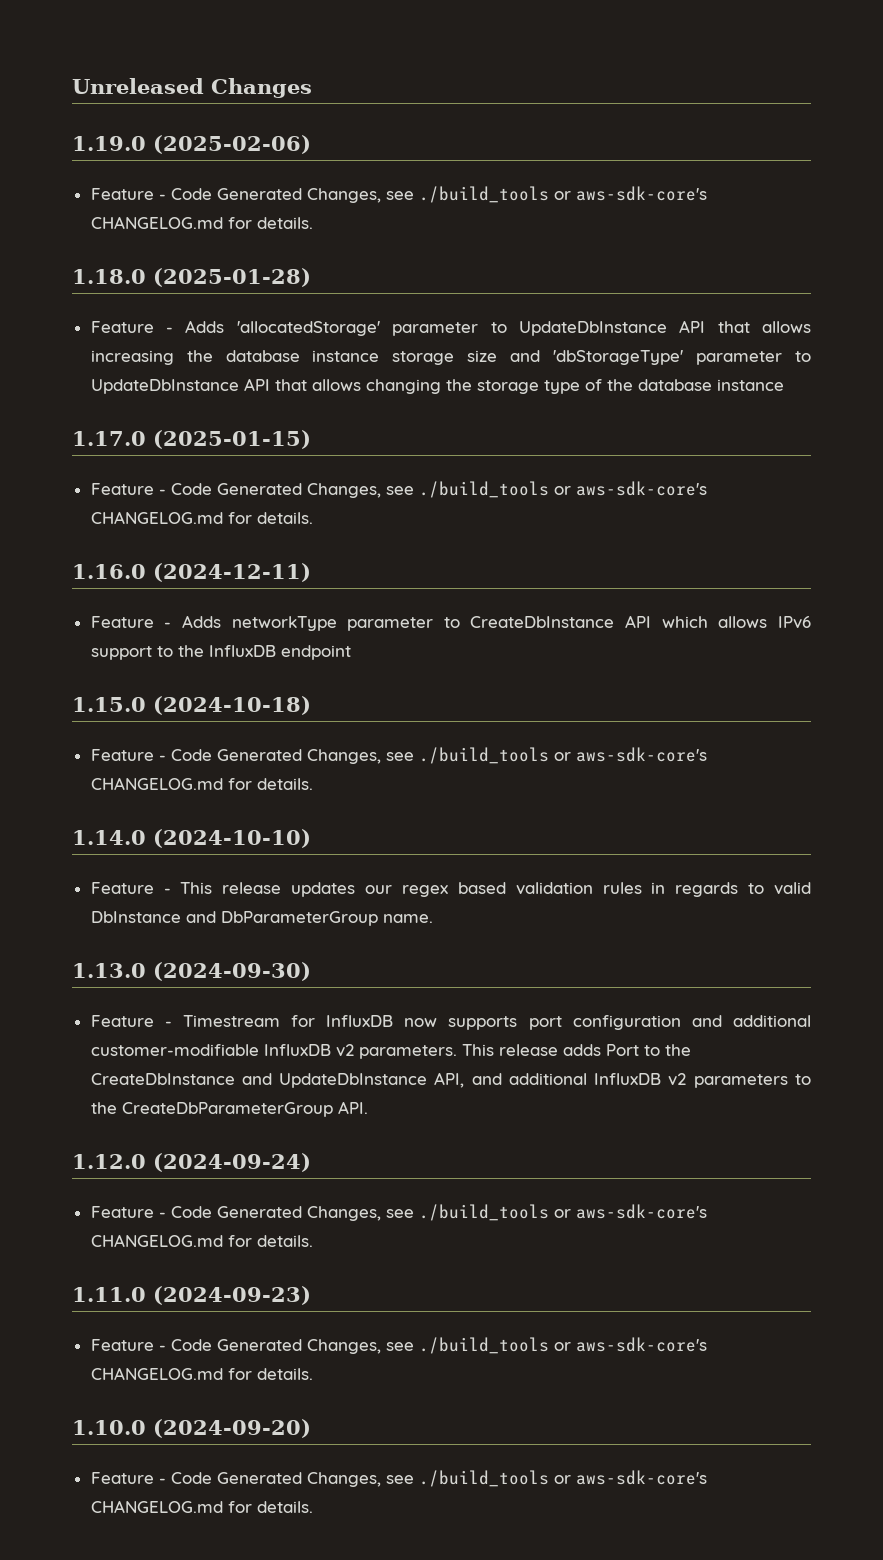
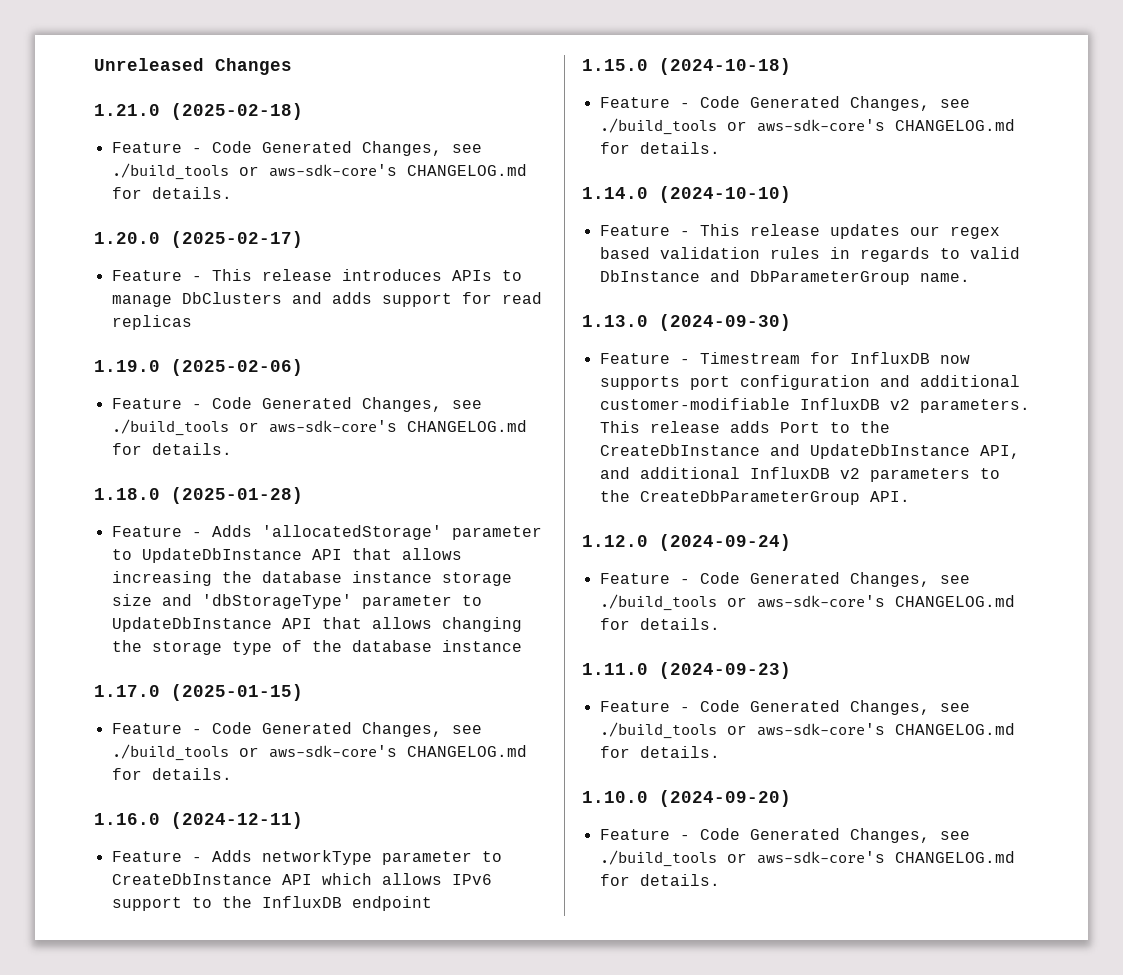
+ 1.21.0 (2025-02-18)
+ Feature - Code Generated Changes, see ./build_tools or aws-sdk-core's CHANGELOG.md for details.
+ 1.20.0 (2025-02-17)
+ Feature - This release introduces APIs to manage DbClusters and adds support for read replicas

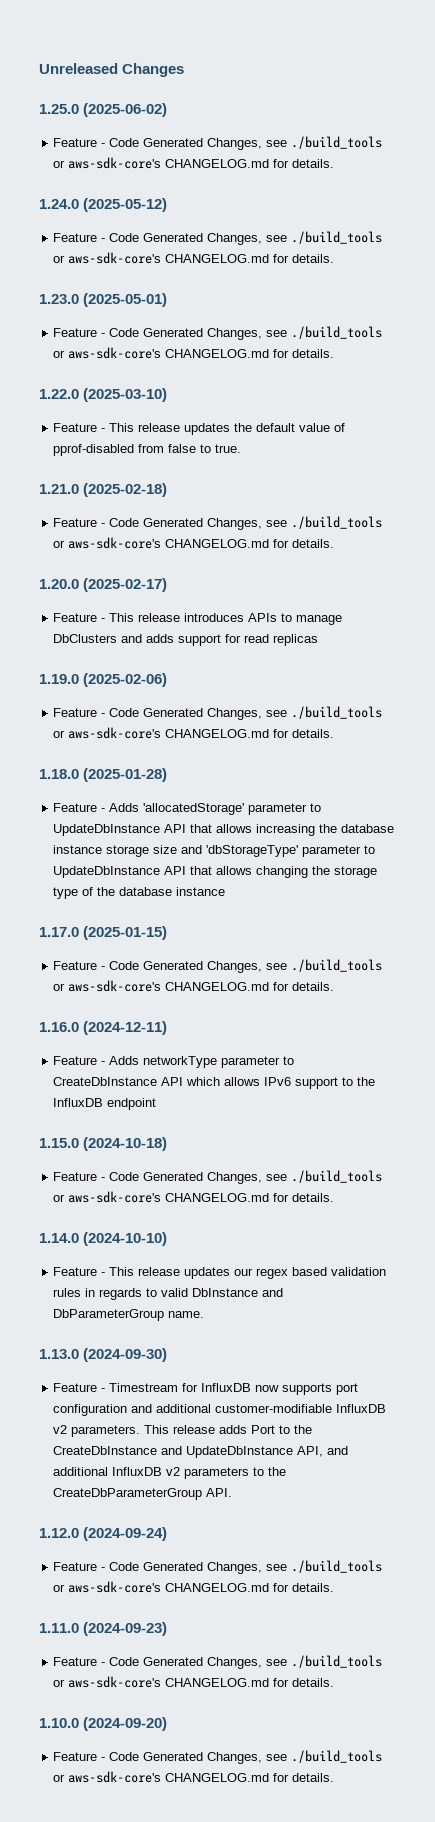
+ 1.25.0 (2025-06-02)
+ Feature - Code Generated Changes, see ./build_tools or aws-sdk-core's CHANGELOG.md for details.
+ 1.24.0 (2025-05-12)
+ Feature - Code Generated Changes, see ./build_tools or aws-sdk-core's CHANGELOG.md for details.
+ 1.23.0 (2025-05-01)
+ Feature - Code Generated Changes, see ./build_tools or aws-sdk-core's CHANGELOG.md for details.
+ 1.22.0 (2025-03-10)
+ Feature - This release updates the default value of pprof-disabled from false to true.

